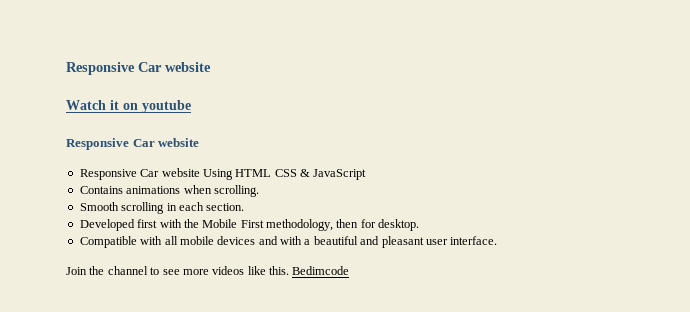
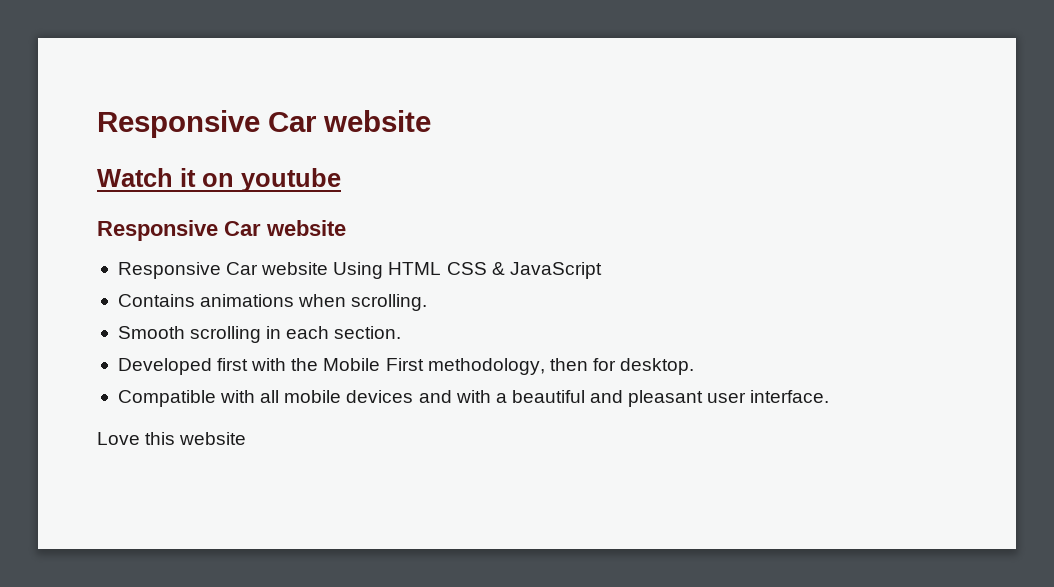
- Join the channel to see more videos like this. Bedimcode
+ Love this website

